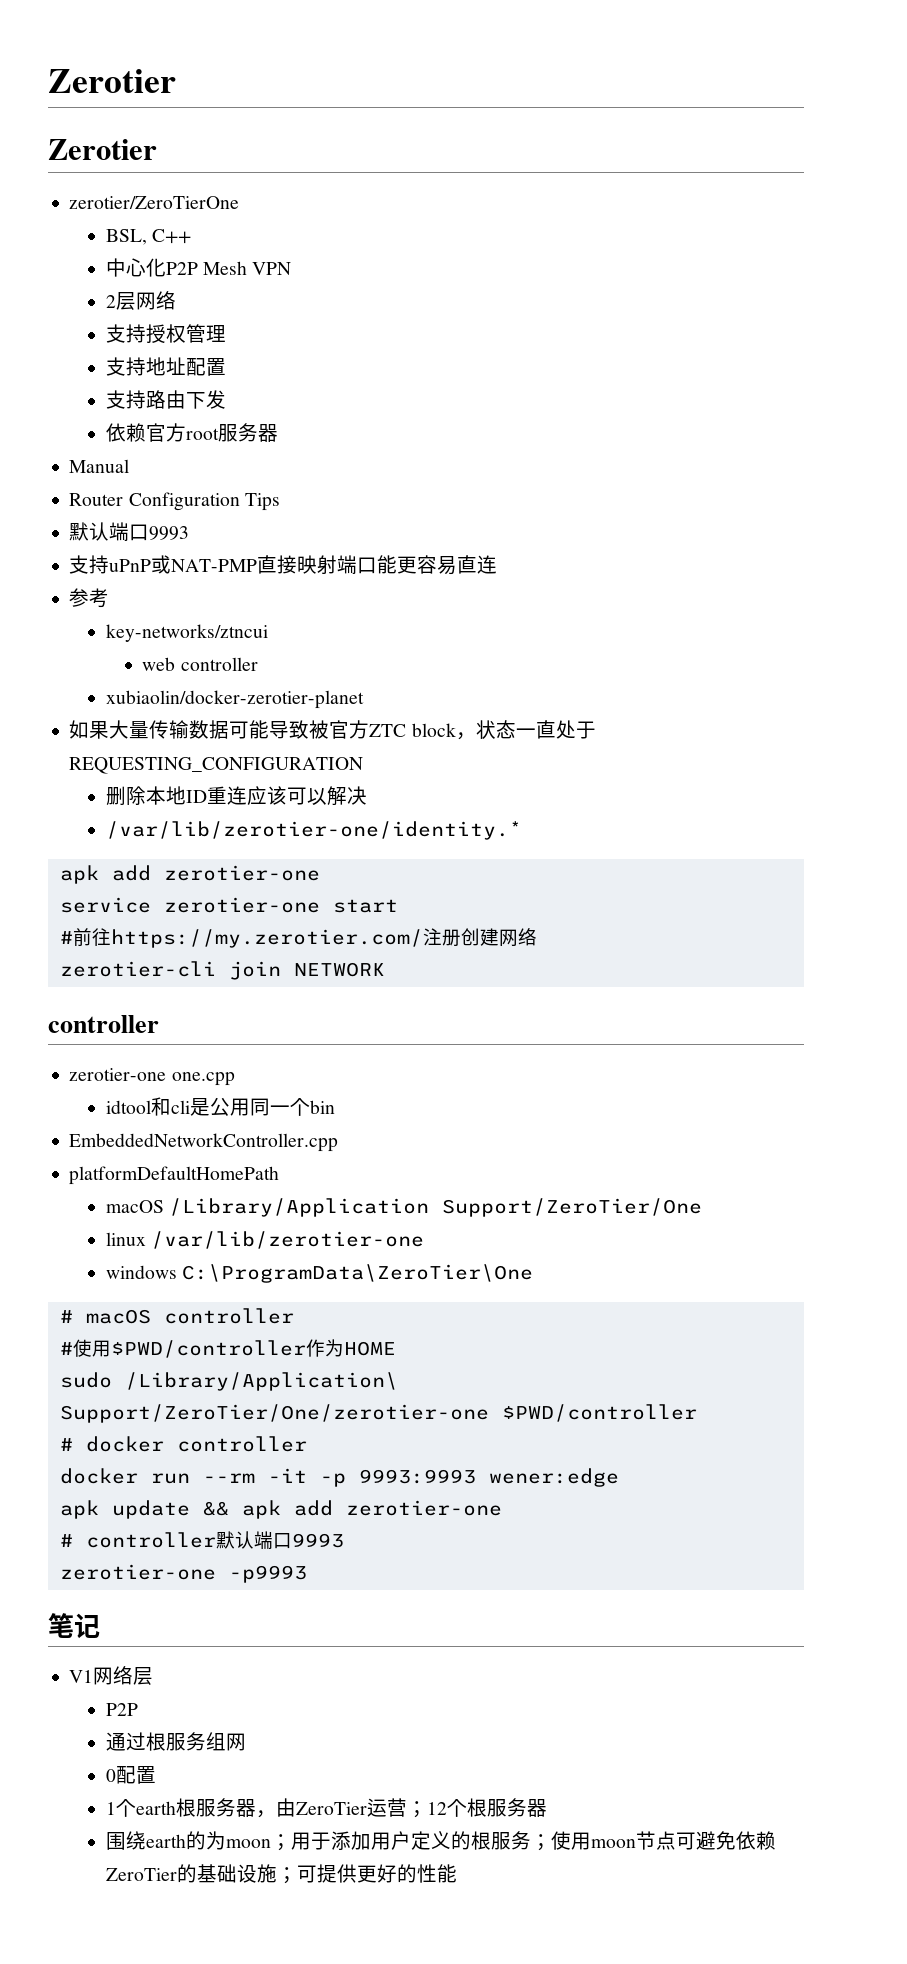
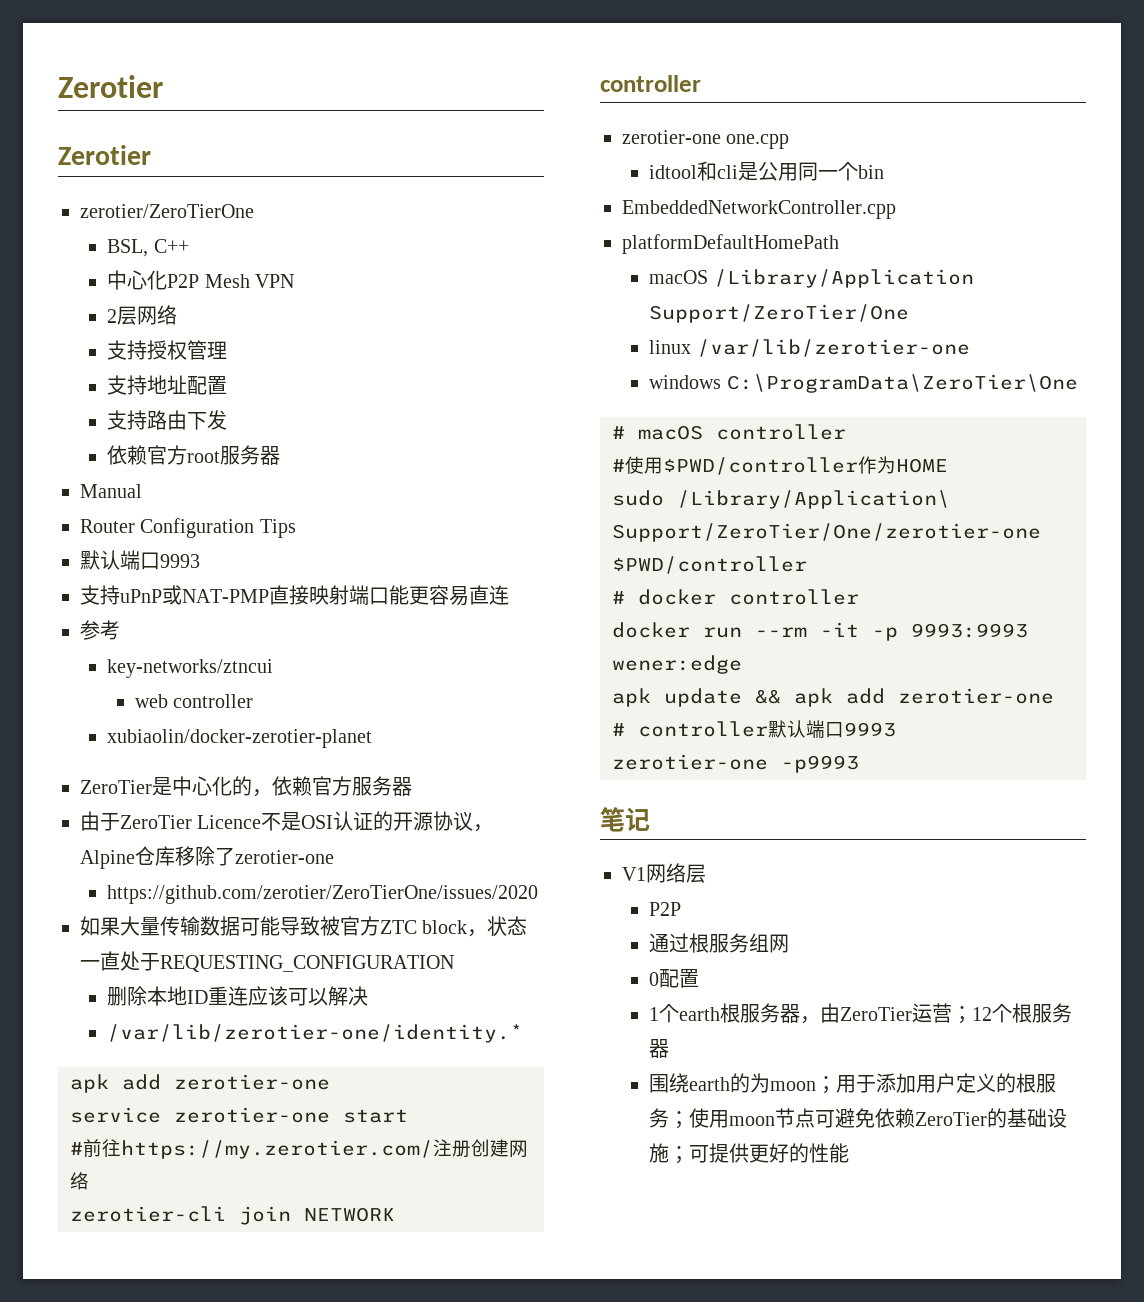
+ ZeroTier是中心化的，依赖官方服务器
+ 由于ZeroTier Licence不是OSI认证的开源协议，Alpine仓库移除了zerotier-one
+ https://github.com/zerotier/ZeroTierOne/issues/2020

